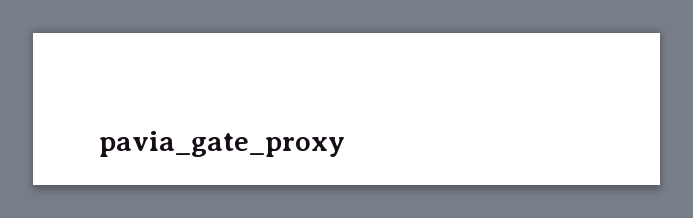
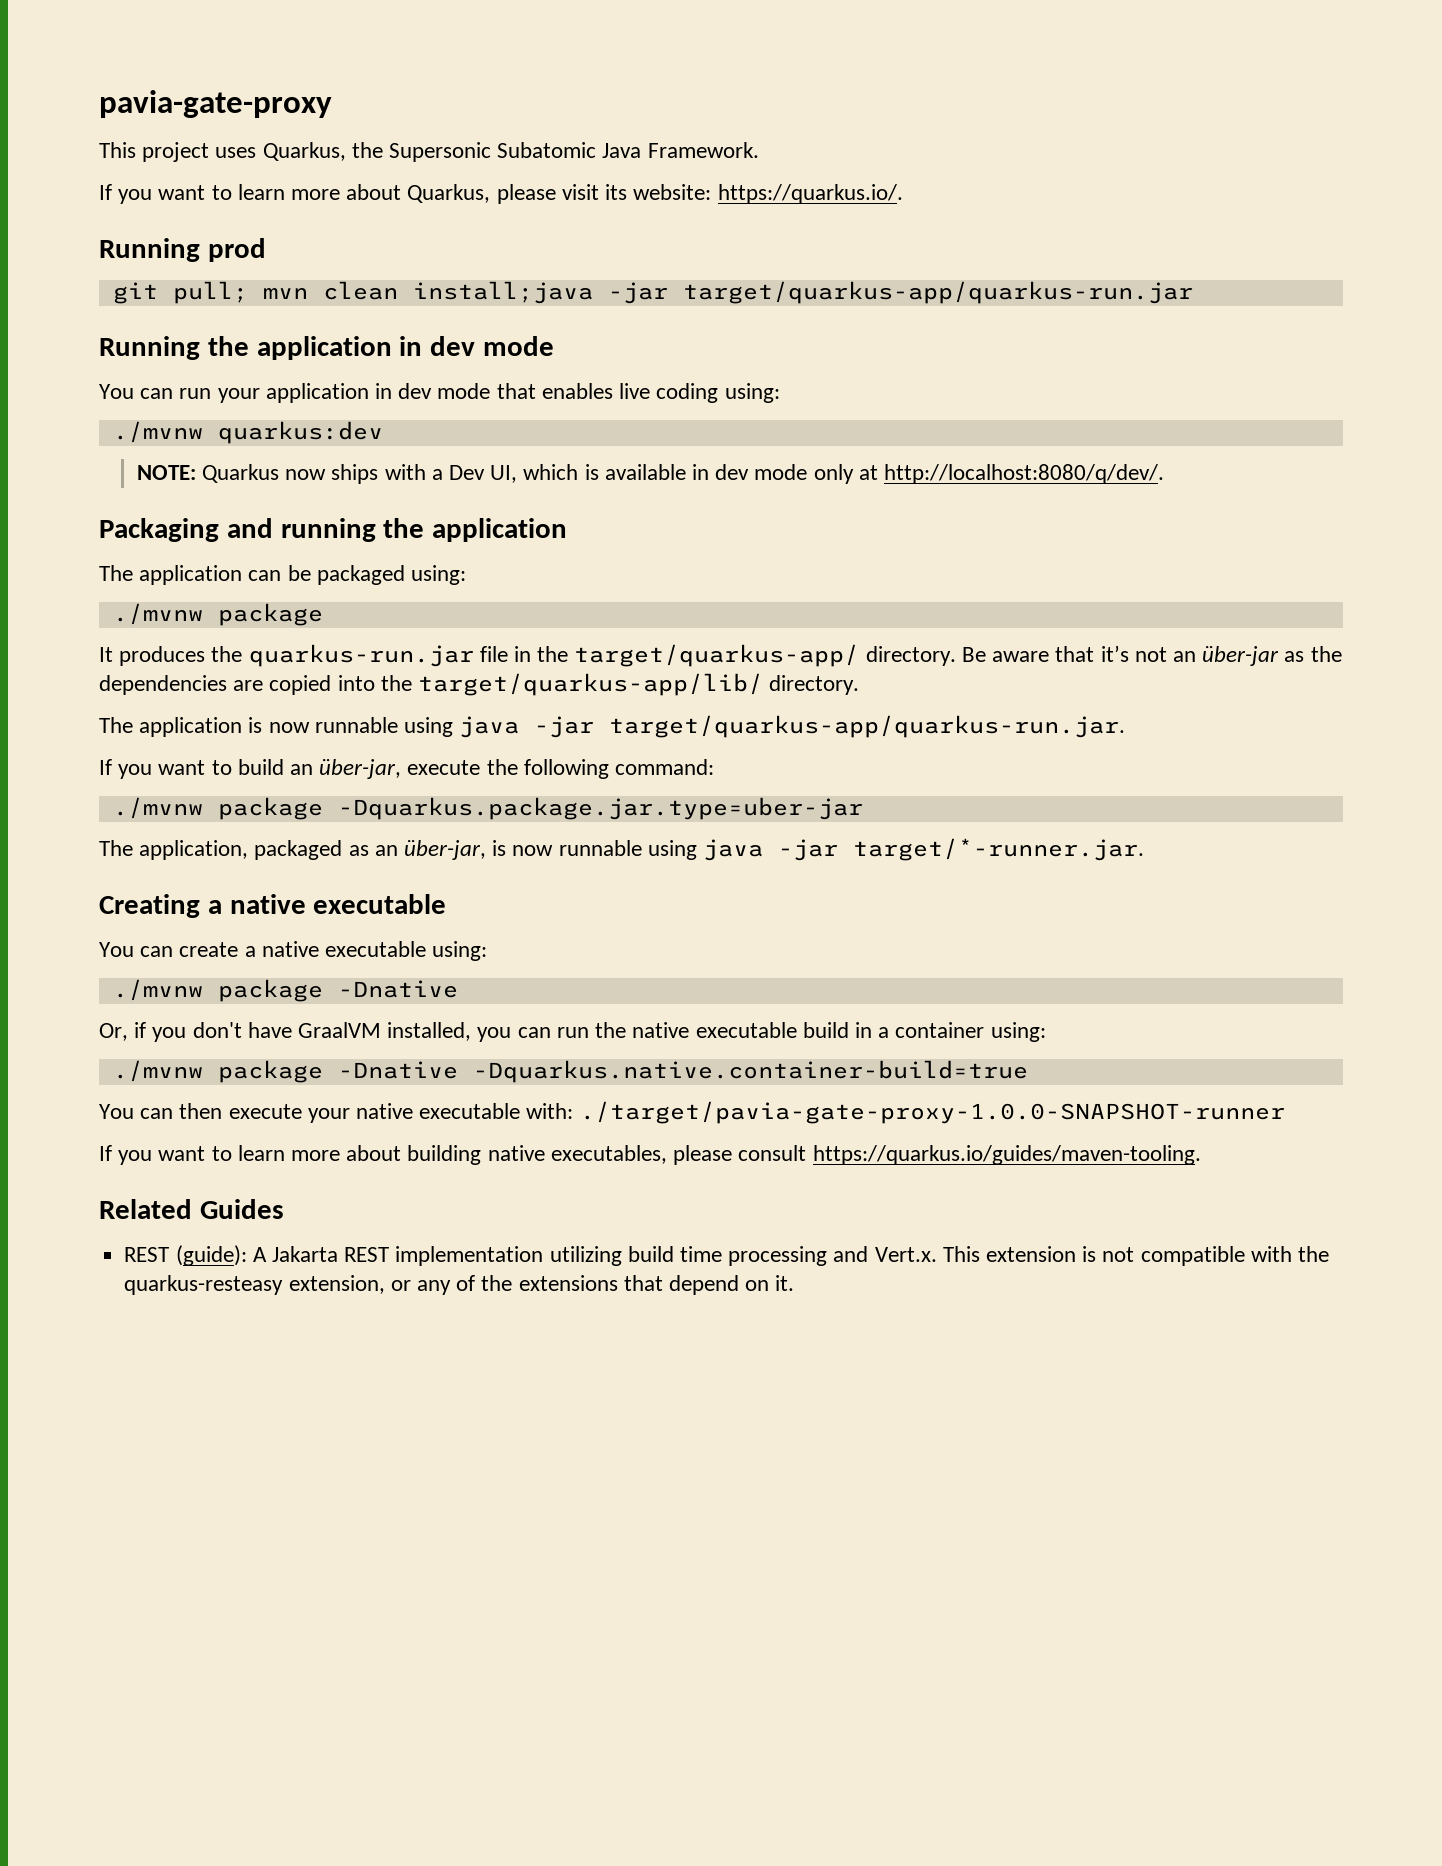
- pavia_gate_proxy
+ pavia-gate-proxy
+ This project uses Quarkus, the Supersonic Subatomic Java Framework.
+ If you want to learn more about Quarkus, please visit its website: https://quarkus.io/.
+ Running prod
+ git pull; mvn clean install;java -jar target/quarkus-app/quarkus-run.jar
+ Running the application in dev mode
+ You can run your application in dev mode that enables live coding using:
+ ./mvnw quarkus:dev
+ NOTE: Quarkus now ships with a Dev UI, which is available in dev mode only at http://localhost:8080/q/dev/.
+ Packaging and running the application
+ The application can be packaged using:
+ ./mvnw package
+ It produces the quarkus-run.jar file in the target/quarkus-app/ directory. Be aware that it’s not an über-jar as the dependencies are copied into the target/quarkus-app/lib/ directory.
+ The application is now runnable using java -jar target/quarkus-app/quarkus-run.jar.
+ If you want to build an über-jar, execute the following command:
+ ./mvnw package -Dquarkus.package.jar.type=uber-jar
+ The application, packaged as an über-jar, is now runnable using java -jar target/*-runner.jar.
+ Creating a native executable
+ You can create a native executable using:
+ ./mvnw package -Dnative
+ Or, if you don't have GraalVM installed, you can run the native executable build in a container using:
+ ./mvnw package -Dnative -Dquarkus.native.container-build=true
+ You can then execute your native executable with: ./target/pavia-gate-proxy-1.0.0-SNAPSHOT-runner
+ If you want to learn more about building native executables, please consult https://quarkus.io/guides/maven-tooling.
+ Related Guides
+ REST (guide): A Jakarta REST implementation utilizing build time processing and Vert.x. This extension is not compatible with the quarkus-resteasy extension, or any of the extensions that depend on it.

